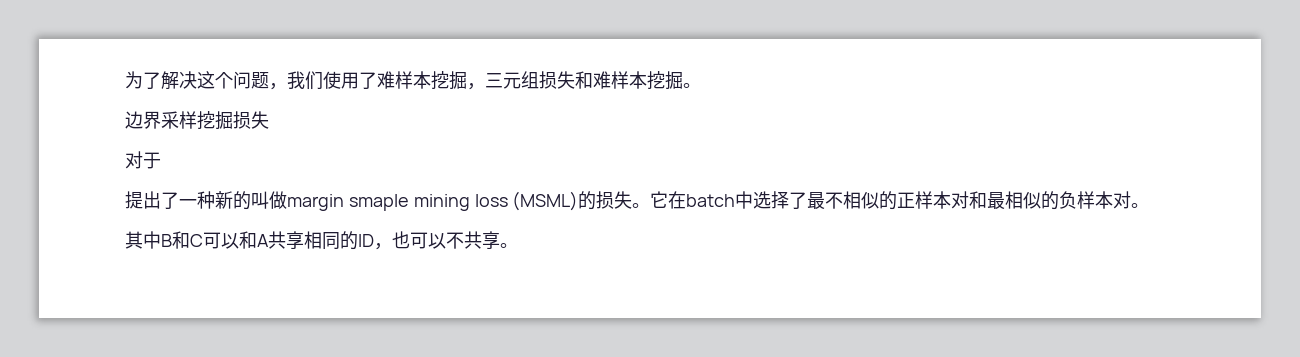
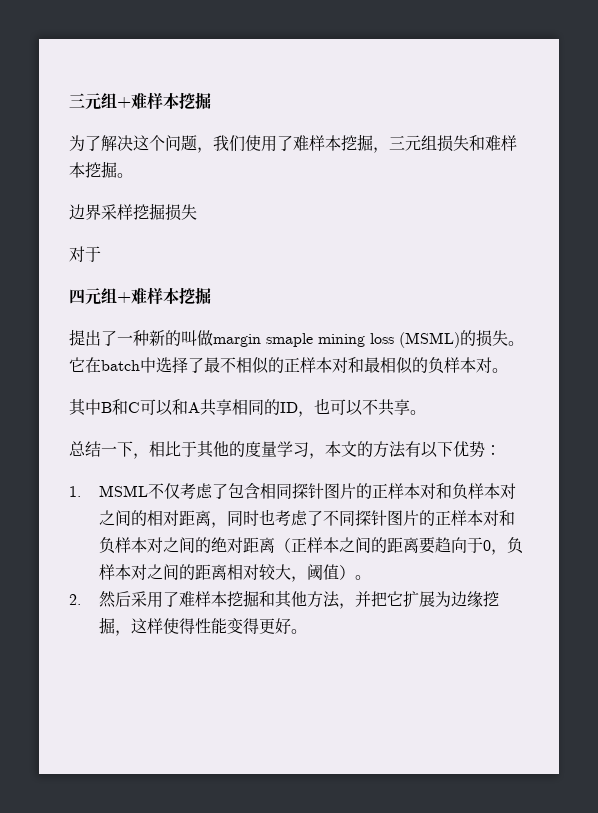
+ 三元组+难样本挖掘
+ 四元组+难样本挖掘
+ 总结一下，相比于其他的度量学习，本文的方法有以下优势：
+ 1. MSML不仅考虑了包含相同探针图片的正样本对和负样本对之间的相对距离，同时也考虑了不同探针图片的正样本对和负样本对之间的绝对距离（正样本之间的距离要趋向于0，负样本对之间的距离相对较大，阈值）。
+ 2.然后采用了难样本挖掘和其他方法，并把它扩展为边缘挖掘，这样使得性能变得更好。

